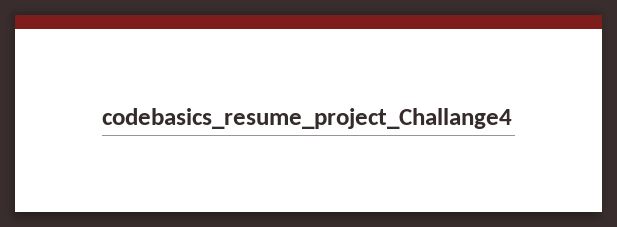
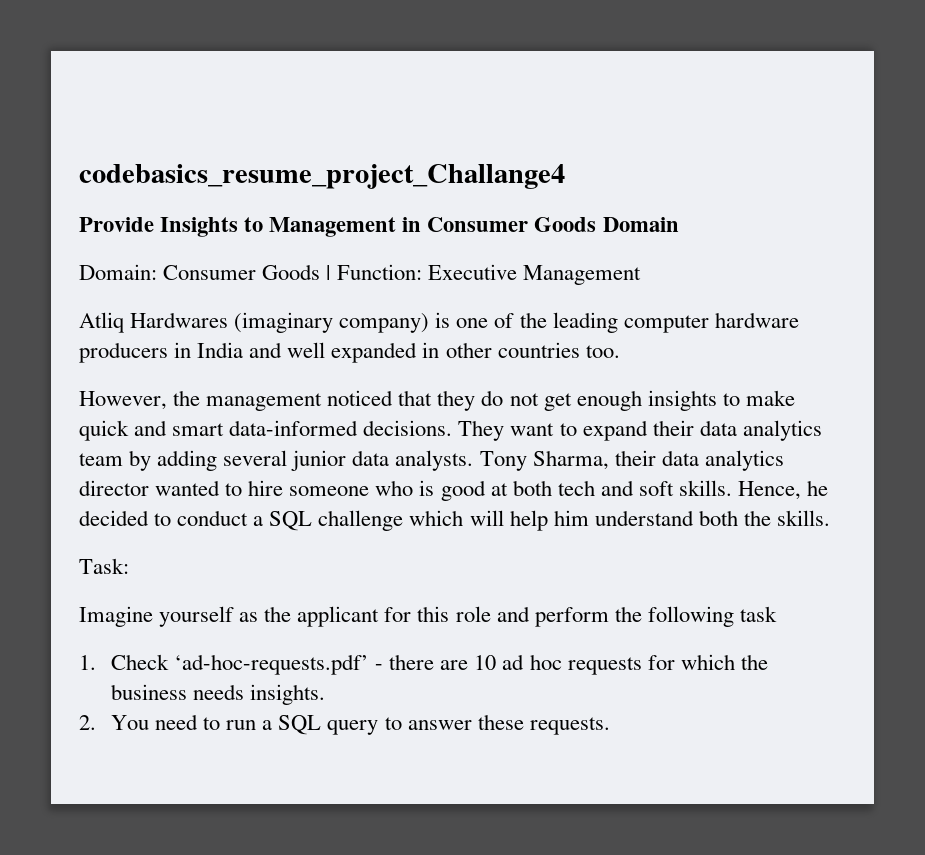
+ Provide Insights to Management in Consumer Goods Domain
+ Domain: Consumer Goods | Function: Executive Management
+ Atliq Hardwares (imaginary company) is one of the leading computer hardware producers in India and well expanded in other countries too.
+ However, the management noticed that they do not get enough insights to make quick and smart data-informed decisions. They want to expand their data analytics team by adding several junior data analysts. Tony Sharma, their data analytics director wanted to hire someone who is good at both tech and soft skills. Hence, he decided to conduct a SQL challenge which will help him understand both the skills.
+ Task:
+ Imagine yourself as the applicant for this role and perform the following task
+ 1. Check ‘ad-hoc-requests.pdf’ - there are 10 ad hoc requests for which the business needs insights.
+ 2. You need to run a SQL query to answer these requests.

